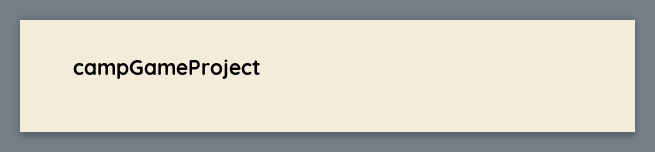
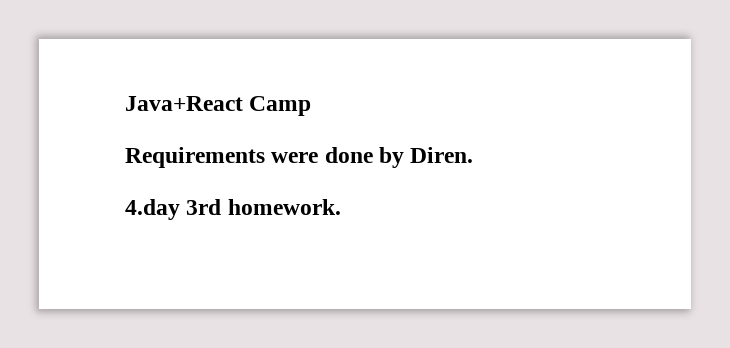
- campGameProject
+ Java+React Camp
+ Requirements were done by Diren.
+ 4.day 3rd homework.

